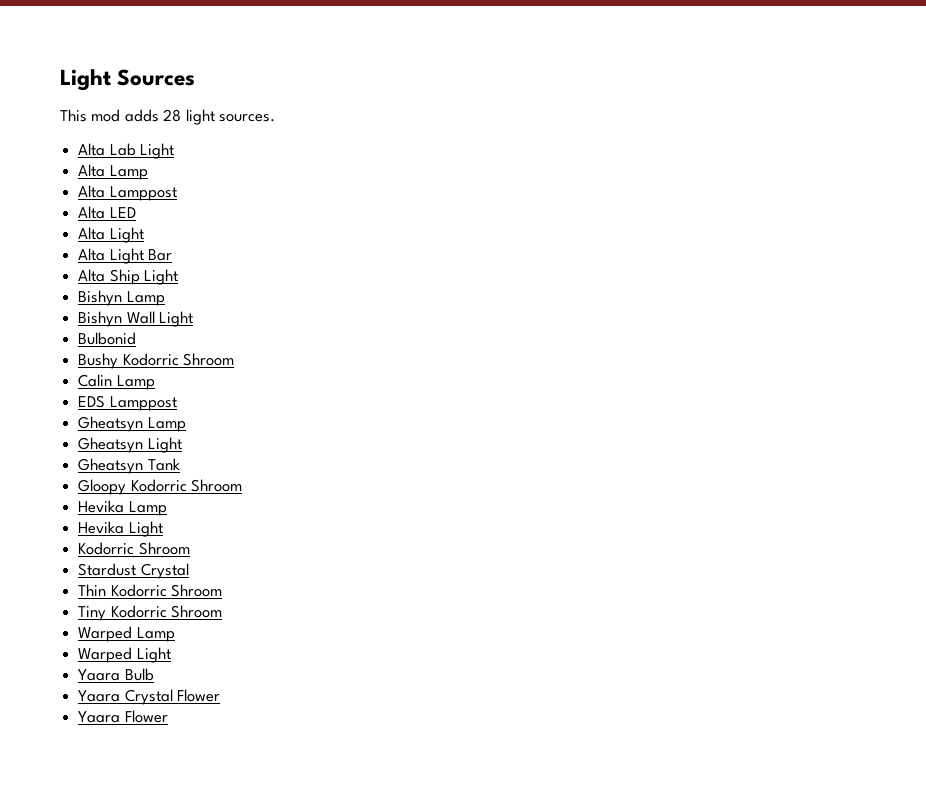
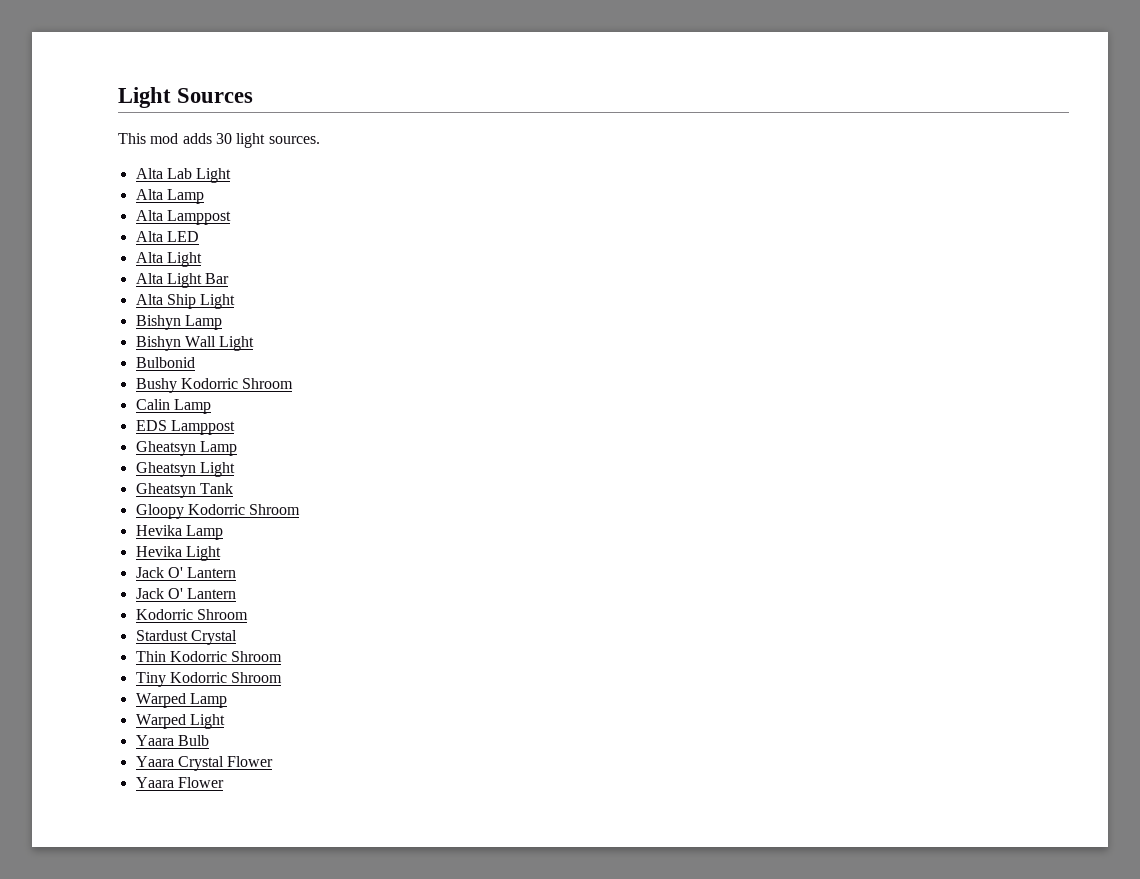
- This mod adds 28 light sources.
+ This mod adds 30 light sources.
  Hevika Light
+ Jack O' Lantern
+ Jack O' Lantern

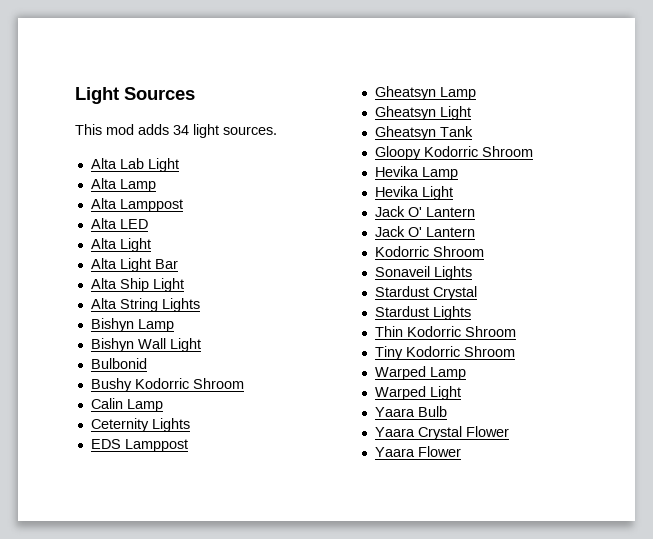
- This mod adds 30 light sources.
+ This mod adds 34 light sources.
+ Alta String Lights
+ Ceternity Lights
+ Sonaveil Lights
+ Stardust Lights

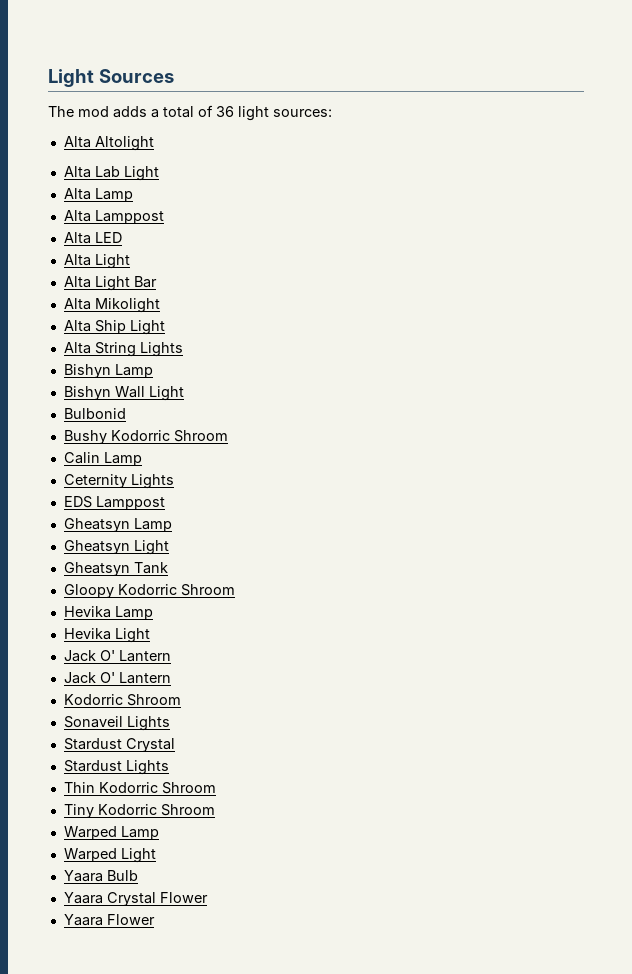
- This mod adds 34 light sources.
+ The mod adds a total of 36 light sources:
+ Alta Altolight
+ Alta Mikolight

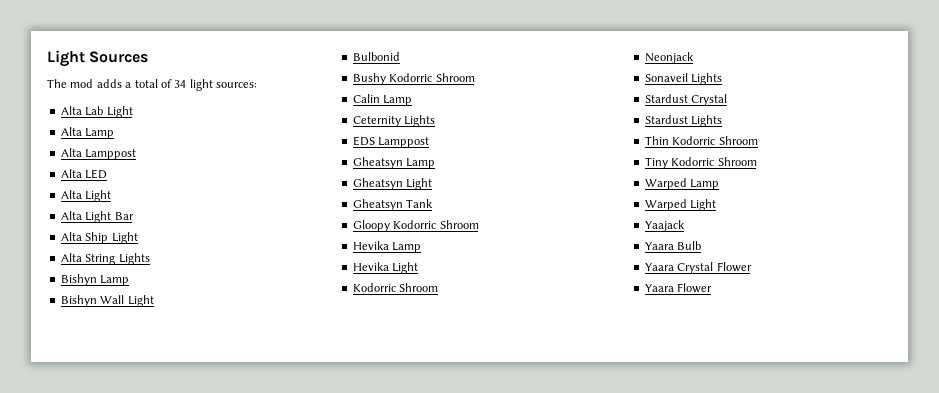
- The mod adds a total of 36 light sources:
+ The mod adds a total of 34 light sources:
- Alta Altolight
- Alta Mikolight
  Hevika Light
- Jack O' Lantern
- Jack O' Lantern
  Kodorric Shroom
+ Neonjack
+ Yaajack

